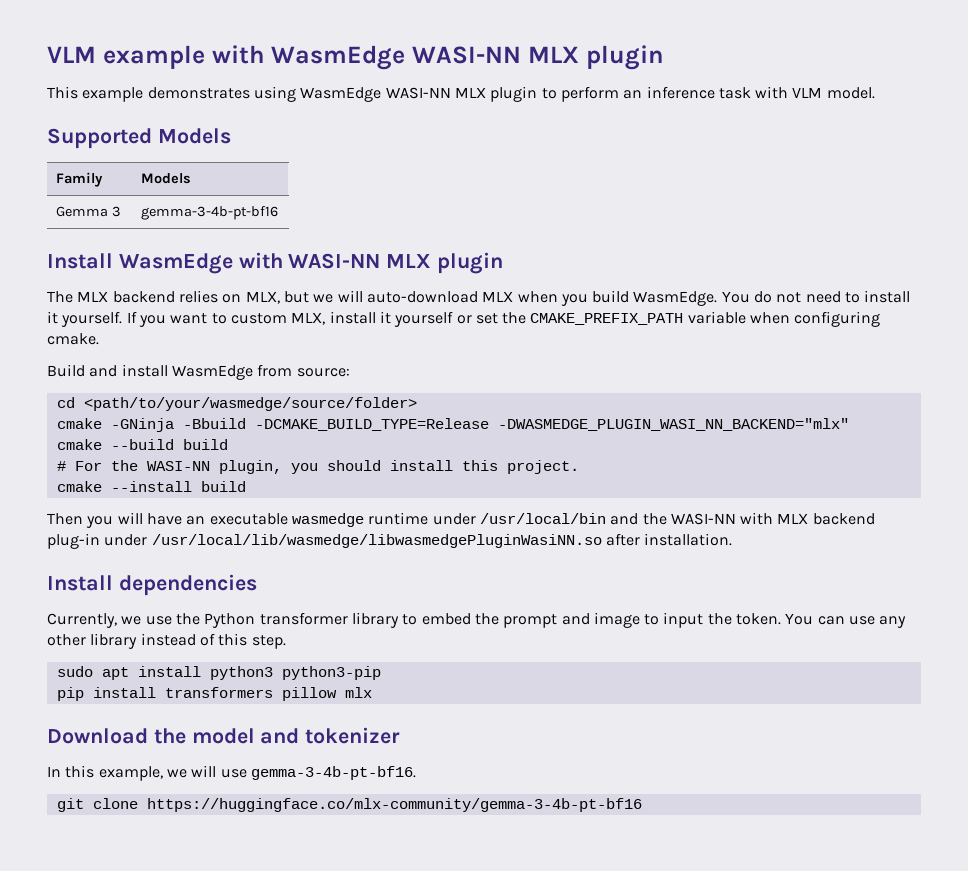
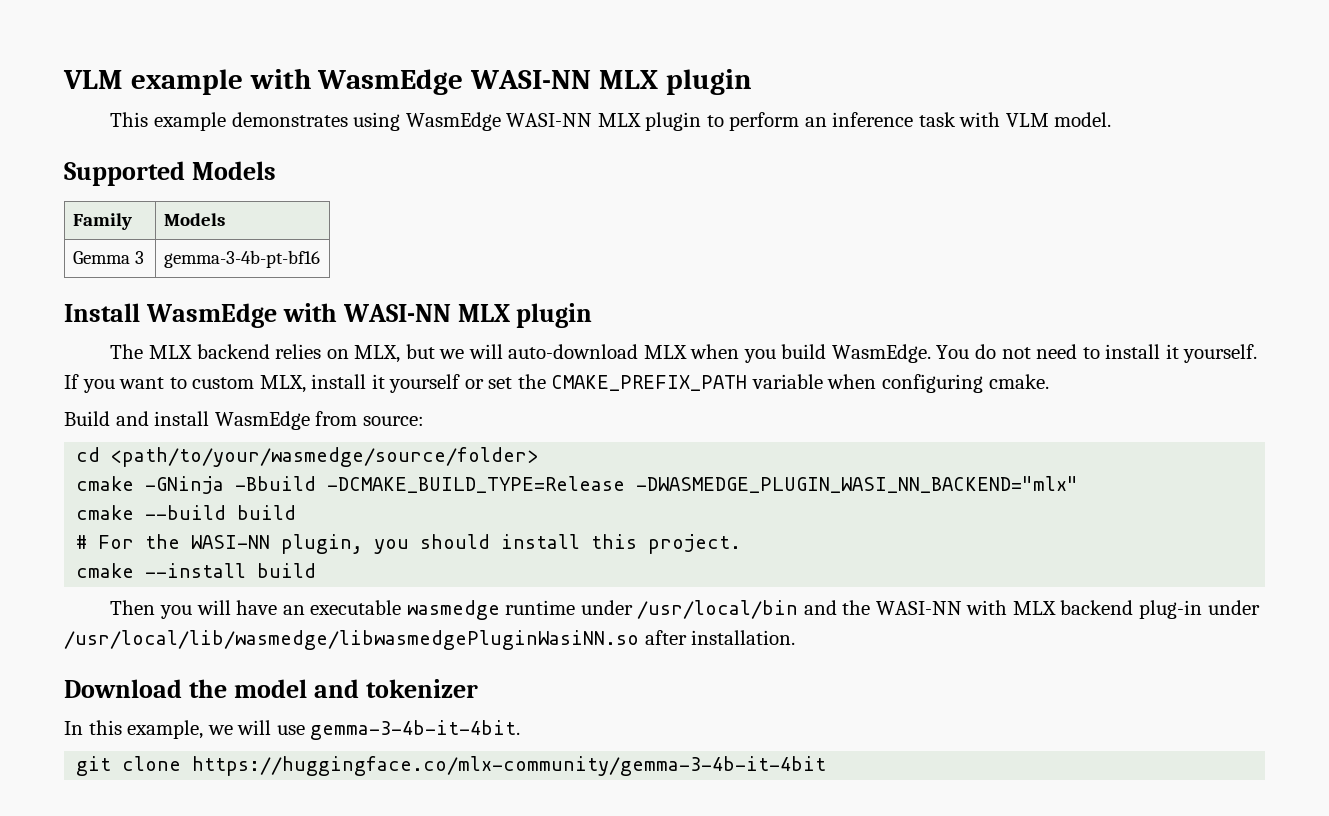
- Install dependencies
- Currently, we use the Python transformer library to embed the prompt and image to input the token. You can use any other library instead of this step.
- sudo apt install python3 python3-pip
- pip install transformers pillow mlx
- In this example, we will use gemma-3-4b-pt-bf16.
+ In this example, we will use gemma-3-4b-it-4bit.
- git clone https://huggingface.co/mlx-community/gemma-3-4b-pt-bf16
+ git clone https://huggingface.co/mlx-community/gemma-3-4b-it-4bit

